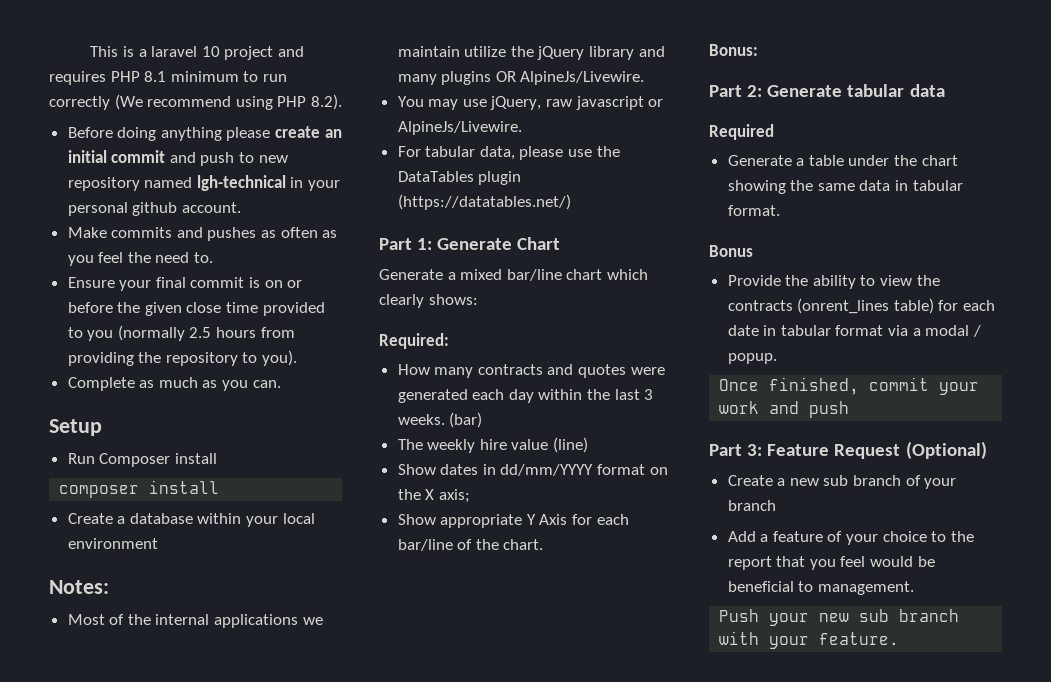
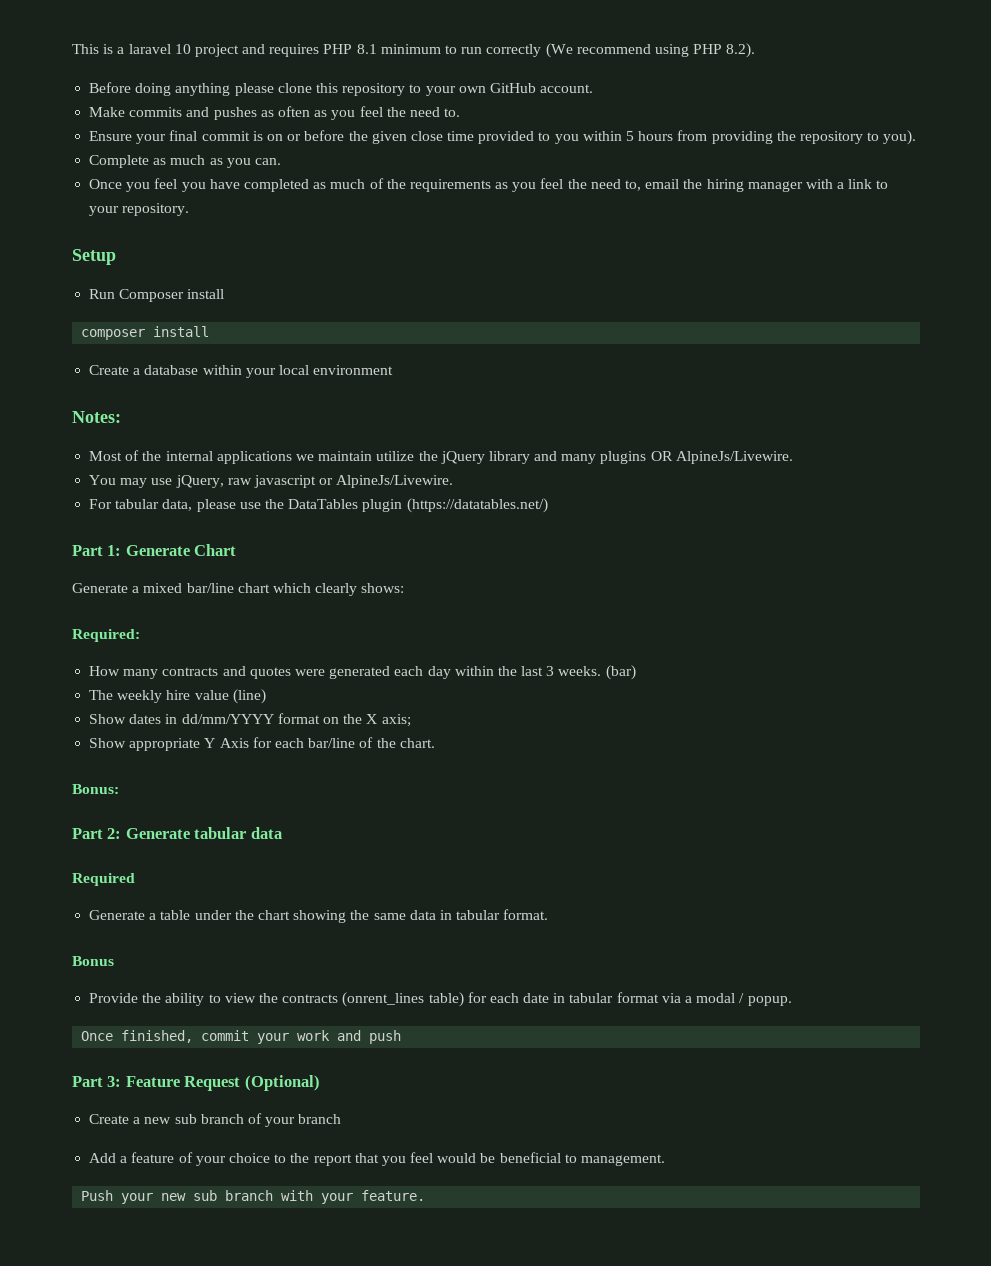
- Before doing anything please create an initial commit and push to new repository named lgh-technical in your personal github account.
+ Before doing anything please clone this repository to your own GitHub account.
- Ensure your final commit is on or before the given close time provided to you (normally 2.5 hours from providing the repository to you).
+ Ensure your final commit is on or before the given close time provided to you within 5 hours from providing the repository to you).
+ Once you feel you have completed as much of the requirements as you feel the need to, email the hiring manager with a link to your repository.

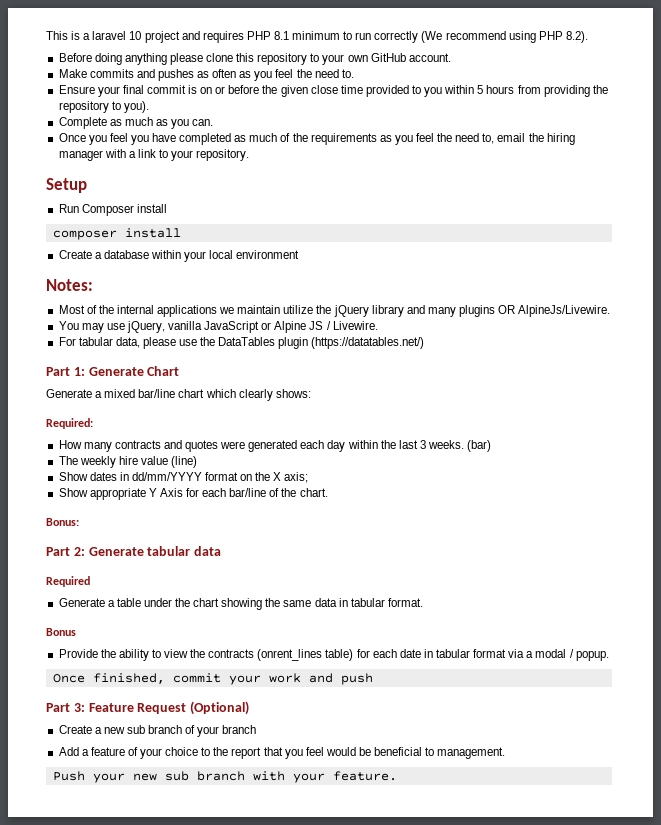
- You may use jQuery, raw javascript or AlpineJs/Livewire.
+ You may use jQuery, vanilla JavaScript or Alpine JS / Livewire.

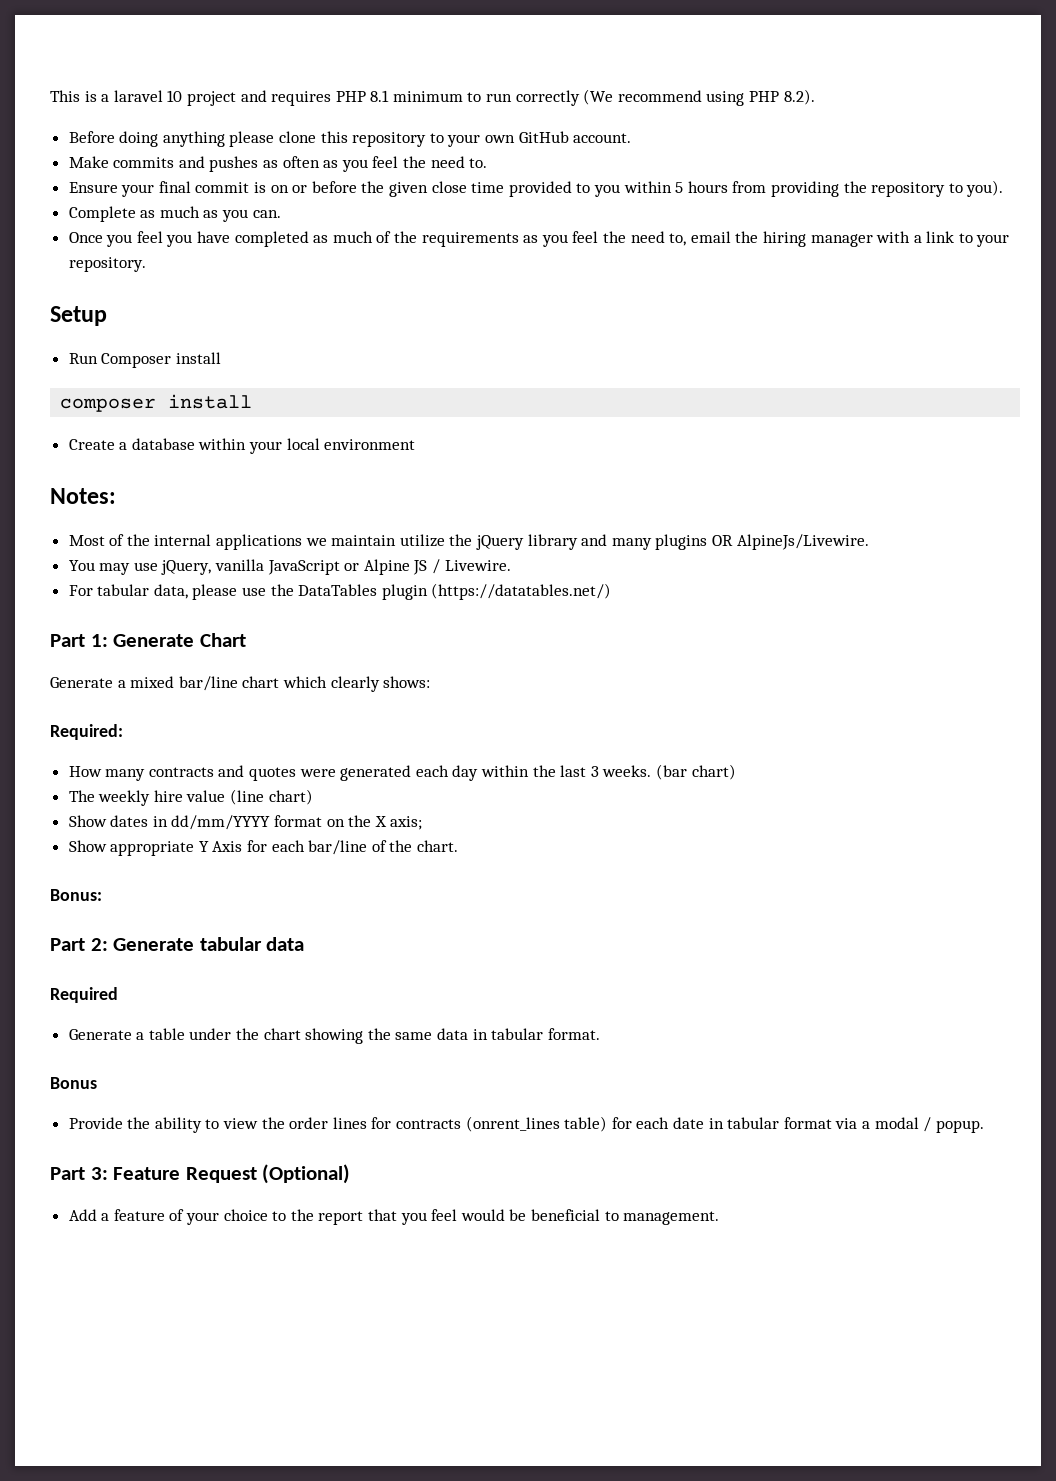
- (bar)
+ (bar chart)
- The weekly hire value (line)
+ The weekly hire value (line chart)
- Provide the ability to view the contracts (onrent_lines table) for each date in tabular format via a modal / popup.
+ Provide the ability to view the order lines for contracts (onrent_lines table) for each date in tabular format via a modal / popup.
- Once finished, commit your work and push
- Create a new sub branch of your branch
- Push your new sub branch with your feature.

